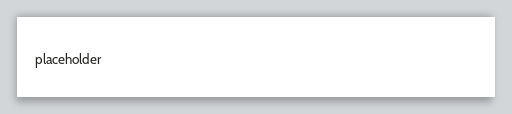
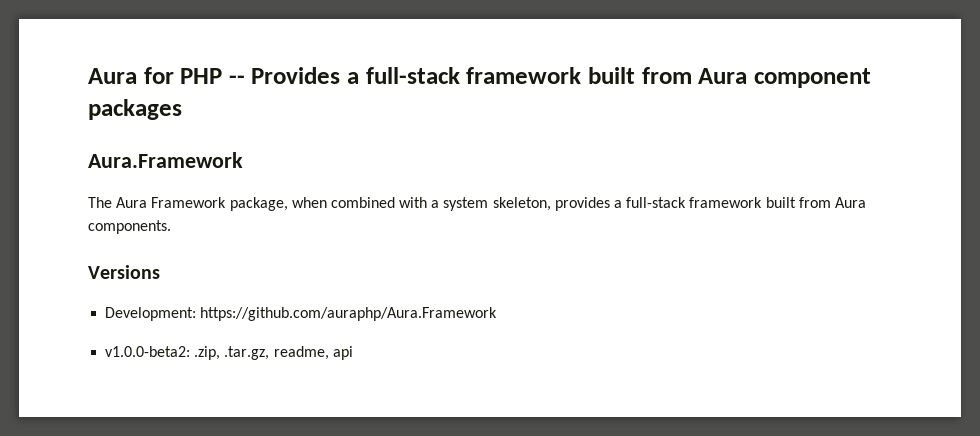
- placeholder
+ Aura for PHP -- Provides a full-stack framework built from Aura component packages
+ Aura.Framework
+ The Aura Framework package, when combined with a system skeleton, provides a full-stack framework built from Aura components.
+ Versions
+ Development: https://github.com/auraphp/Aura.Framework
+ v1.0.0-beta2: .zip, .tar.gz, readme, api

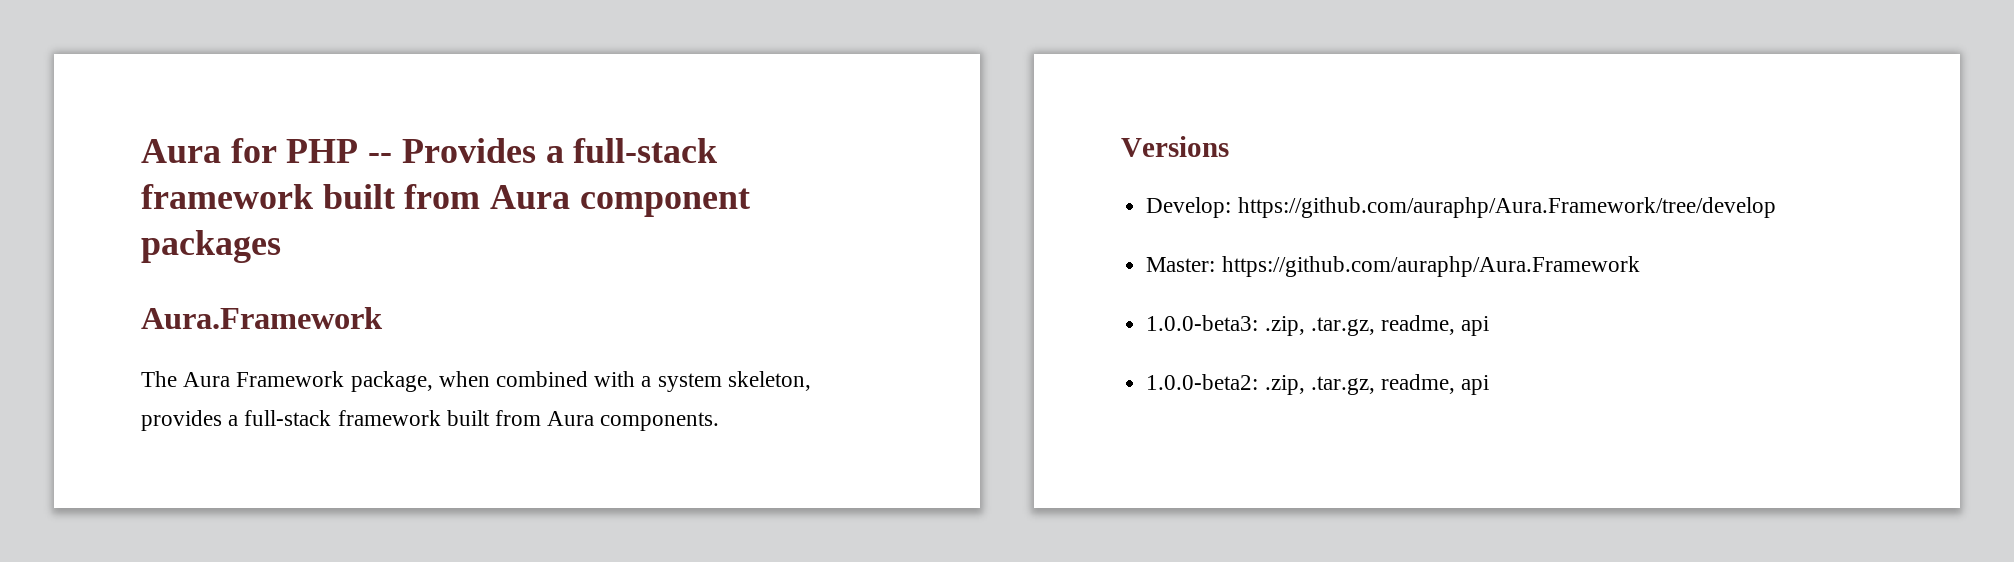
- Development: https://github.com/auraphp/Aura.Framework
+ Develop: https://github.com/auraphp/Aura.Framework/tree/develop
+ Master: https://github.com/auraphp/Aura.Framework
- v1.0.0-beta2: .zip, .tar.gz, readme, api
+ 1.0.0-beta3: .zip, .tar.gz, readme, api
+ 1.0.0-beta2: .zip, .tar.gz, readme, api

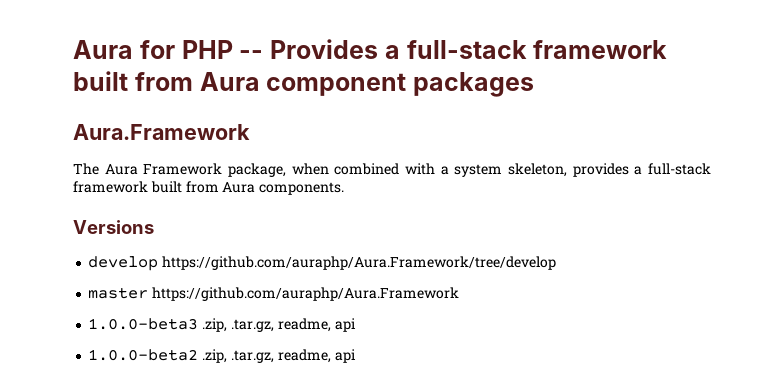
- Develop: https://github.com/auraphp/Aura.Framework/tree/develop
+ develop https://github.com/auraphp/Aura.Framework/tree/develop
- Master: https://github.com/auraphp/Aura.Framework
+ master https://github.com/auraphp/Aura.Framework
- 1.0.0-beta3: .zip, .tar.gz, readme, api
+ 1.0.0-beta3 .zip, .tar.gz, readme, api
- 1.0.0-beta2: .zip, .tar.gz, readme, api
+ 1.0.0-beta2 .zip, .tar.gz, readme, api

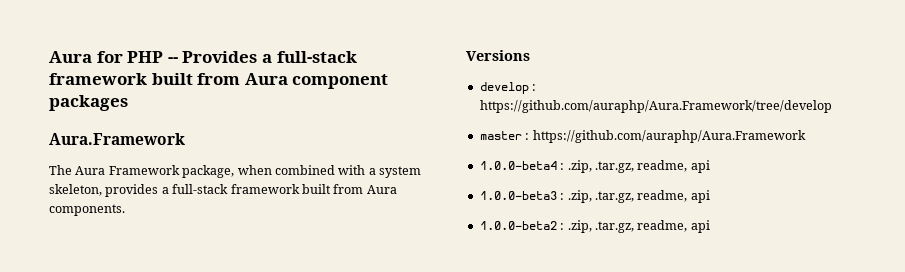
- develop https://github.com/auraphp/Aura.Framework/tree/develop
+ develop : https://github.com/auraphp/Aura.Framework/tree/develop
- master https://github.com/auraphp/Aura.Framework
+ master : https://github.com/auraphp/Aura.Framework
+ 1.0.0-beta4 : .zip, .tar.gz, readme, api
- 1.0.0-beta3 .zip, .tar.gz, readme, api
+ 1.0.0-beta3 : .zip, .tar.gz, readme, api
- 1.0.0-beta2 .zip, .tar.gz, readme, api
+ 1.0.0-beta2 : .zip, .tar.gz, readme, api

